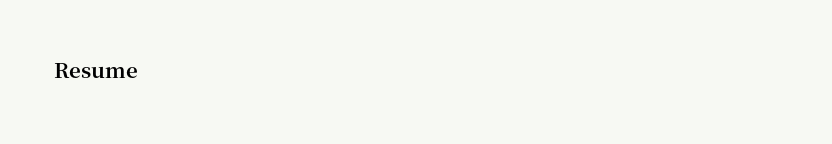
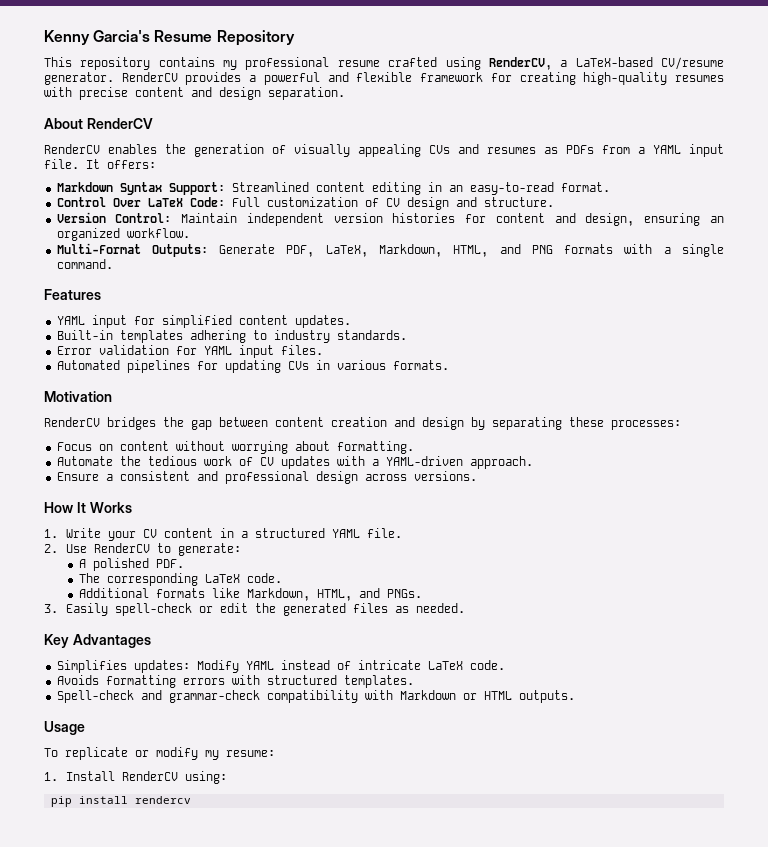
- Resume
+ Kenny Garcia's Resume Repository
+ This repository contains my professional resume crafted using RenderCV, a LaTeX-based CV/resume generator. RenderCV provides a powerful and flexible framework for creating high-quality resumes with precise content and design separation.
+ About RenderCV
+ RenderCV enables the generation of visually appealing CVs and resumes as PDFs from a YAML input file. It offers:
+ Markdown Syntax Support: Streamlined content editing in an easy-to-read format.
+ Control Over LaTeX Code: Full customization of CV design and structure.
+ Version Control: Maintain independent version histories for content and design, ensuring an organized workflow.
+ Multi-Format Outputs: Generate PDF, LaTeX, Markdown, HTML, and PNG formats with a single command.
+ Features
+ YAML input for simplified content updates.
+ Built-in templates adhering to industry standards.
+ Error validation for YAML input files.
+ Automated pipelines for updating CVs in various formats.
+ Motivation
+ RenderCV bridges the gap between content creation and design by separating these processes:
+ Focus on content without worrying about formatting.
+ Automate the tedious work of CV updates with a YAML-driven approach.
+ Ensure a consistent and professional design across versions.
+ How It Works
+ 1. Write your CV content in a structured YAML file.
+ 2. Use RenderCV to generate:
+ A polished PDF.
+ The corresponding LaTeX code.
+ Additional formats like Markdown, HTML, and PNGs.
+ 3. Easily spell-check or edit the generated files as needed.
+ Key Advantages
+ Simplifies updates: Modify YAML instead of intricate LaTeX code.
+ Avoids formatting errors with structured templates.
+ Spell-check and grammar-check compatibility with Markdown or HTML outputs.
+ Usage
+ To replicate or modify my resume:
+ 1. Install RenderCV using:
+ pip install rendercv

